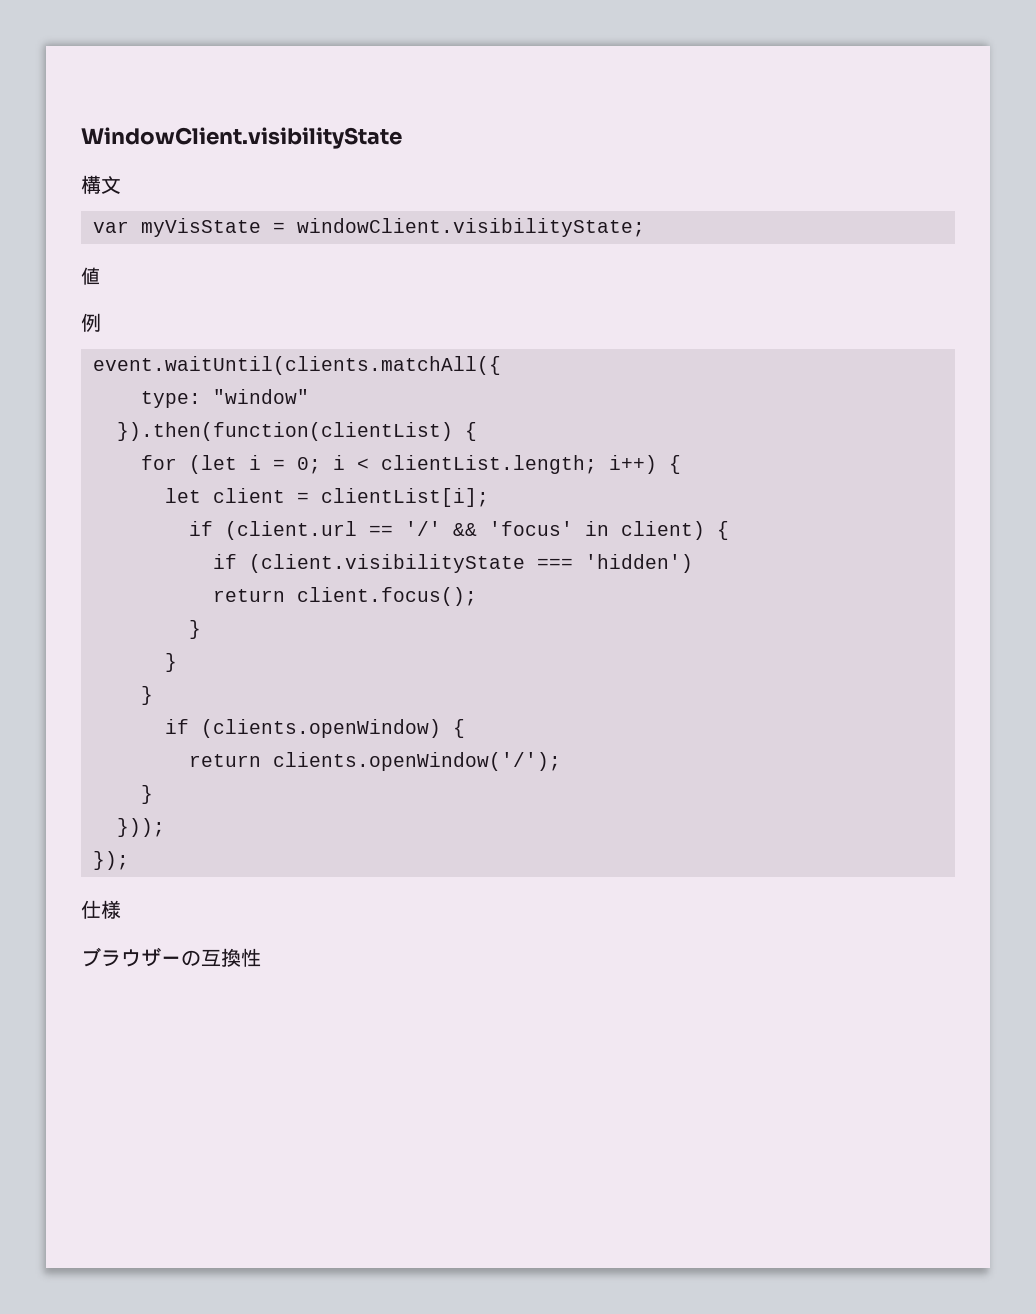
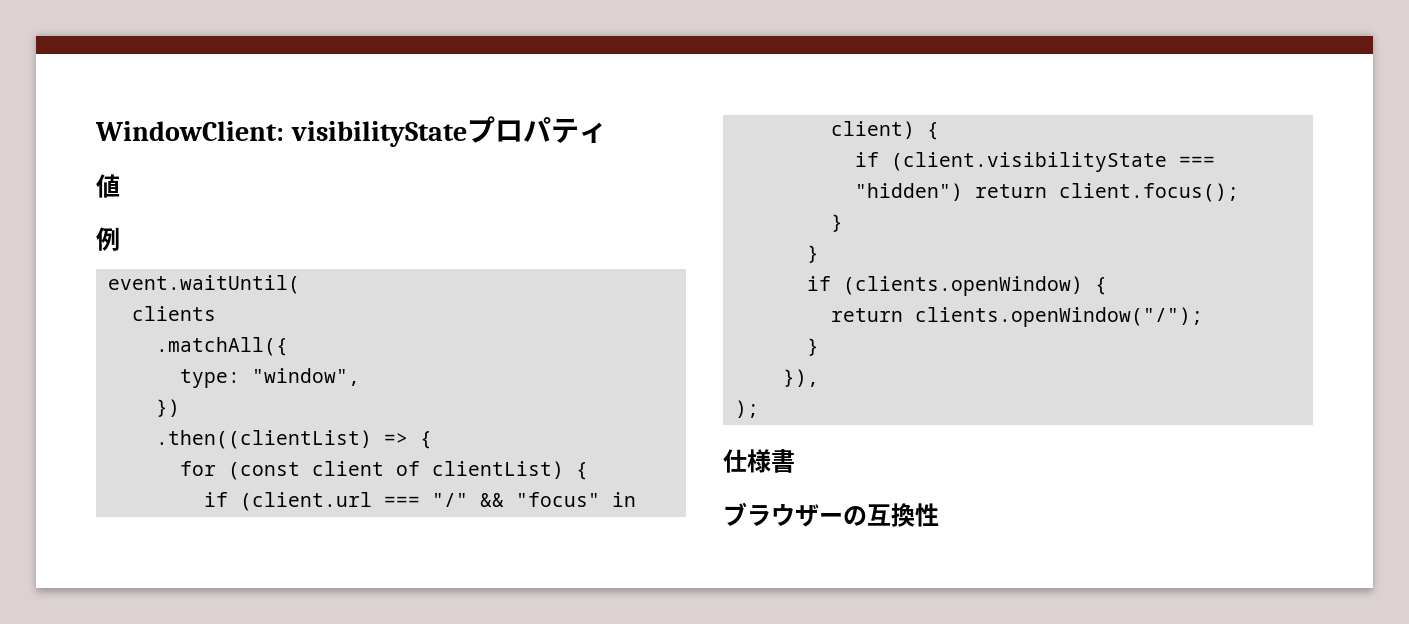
- WindowClient.visibilityState
- 構文
- var myVisState = windowClient.visibilityState;
+ WindowClient: visibilityStateプロパティ
  値
  例
- event.waitUntil(clients.matchAll({
- type: "window"
- }).then(function(clientList) {
- for (let i = 0; i < clientList.length; i++) {
- let client = clientList[i];
- if (client.url == '/' && 'focus' in client) {
+ event.waitUntil(
+ clients
+ .matchAll({
+ type: "window",
+ })
+ .then((clientList) => {
+ for (const client of clientList) {
+ if (client.url === "/" && "focus" in client) {
- if (client.visibilityState === 'hidden')
- return client.focus();
+ if (client.visibilityState === "hidden") return client.focus();
- }
- return clients.openWindow('/');
+ return clients.openWindow("/");
  }
- }));
- });
+ }),
+ );
- 仕様
+ 仕様書

